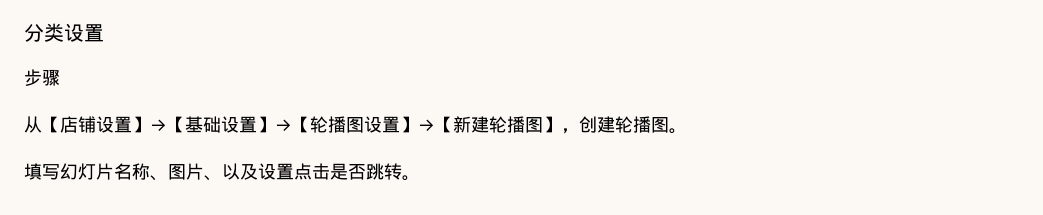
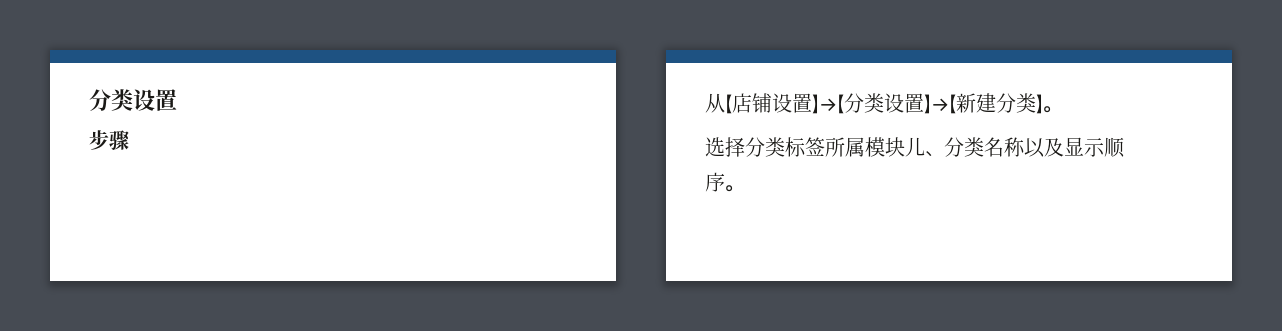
- 从【店铺设置】→【基础设置】→【轮播图设置】→【新建轮播图】，创建轮播图。
- 填写幻灯片名称、图片、以及设置点击是否跳转。
+ 从【店铺设置】→【分类设置】→【新建分类】。
+ 选择分类标签所属模块儿、分类名称以及显示顺序。

